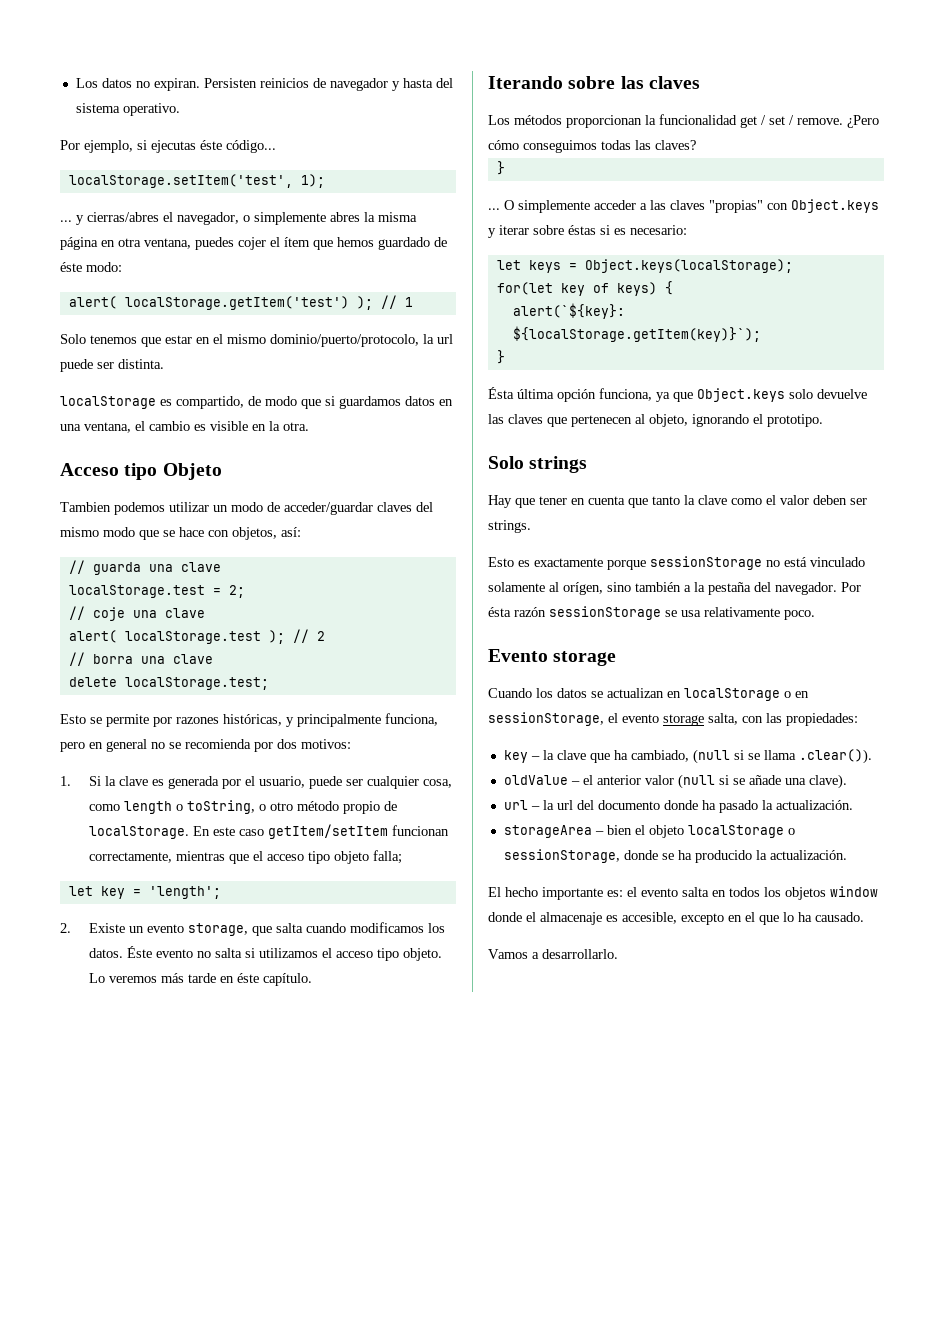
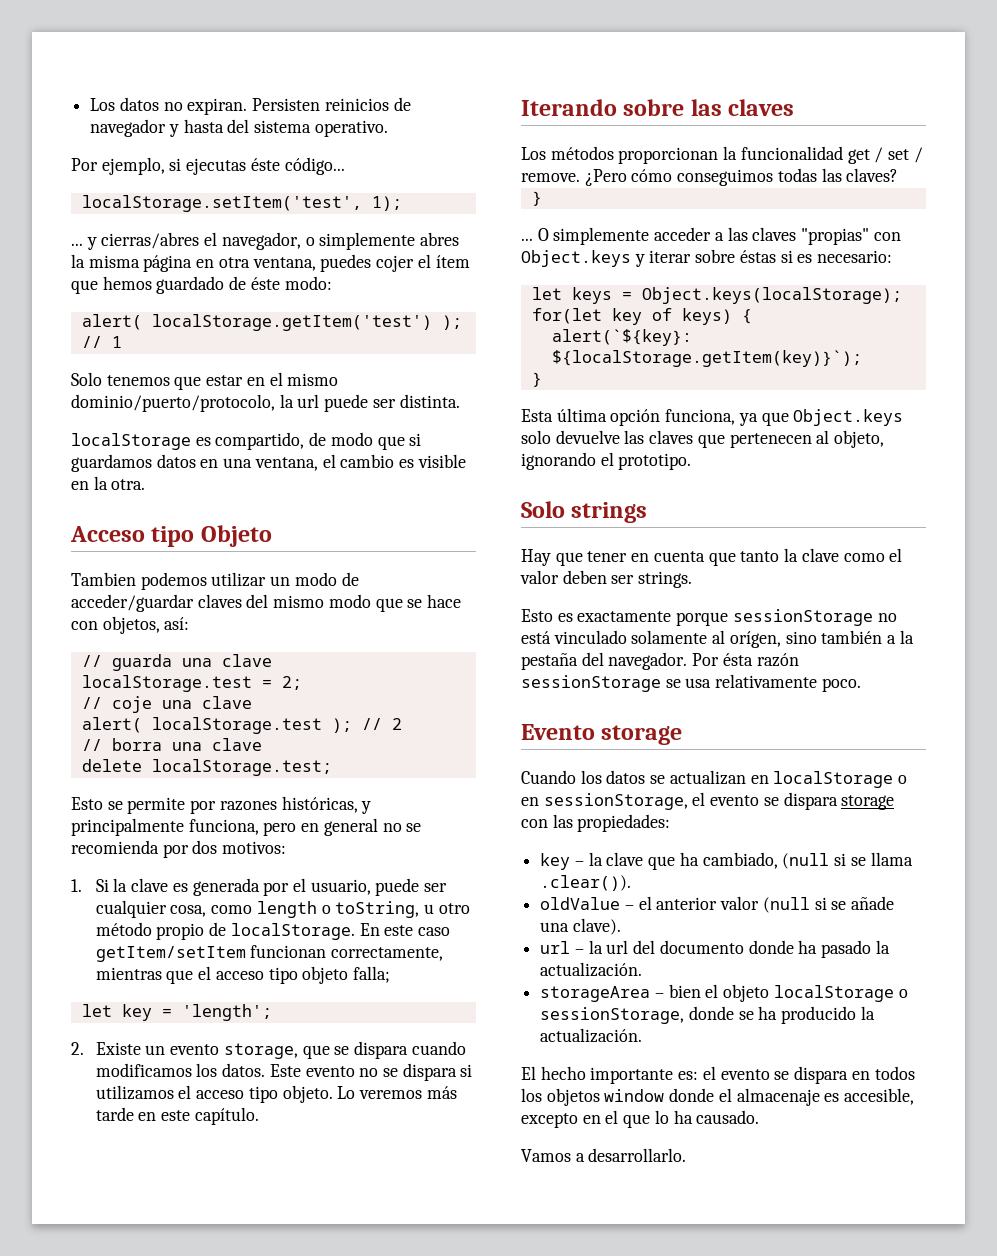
- 1. Si la clave es generada por el usuario, puede ser cualquier cosa, como length o toString, o otro método propio de localStorage.
+ 1. Si la clave es generada por el usuario, puede ser cualquier cosa, como length o toString, u otro método propio de localStorage.
- 2. Existe un evento storage, que salta cuando modificamos los datos.
+ 2. Existe un evento storage, que se dispara cuando modificamos los datos.
- Éste evento no salta si utilizamos el acceso tipo objeto.
+ Este evento no se dispara si utilizamos el acceso tipo objeto.
- Lo veremos más tarde en éste capítulo.
+ Lo veremos más tarde en este capítulo.
- Ésta última opción funciona, ya que Object.keys solo devuelve las claves que pertenecen al objeto, ignorando el prototipo.
+ Esta última opción funciona, ya que Object.keys solo devuelve las claves que pertenecen al objeto, ignorando el prototipo.
- Cuando los datos se actualizan en localStorage o en sessionStorage, el evento storage salta, con las propiedades:
+ Cuando los datos se actualizan en localStorage o en sessionStorage, el evento se dispara storage con las propiedades:
- El hecho importante es: el evento salta en todos los objetos window donde el almacenaje es accesible, excepto en el que lo ha causado.
+ El hecho importante es: el evento se dispara en todos los objetos window donde el almacenaje es accesible, excepto en el que lo ha causado.

